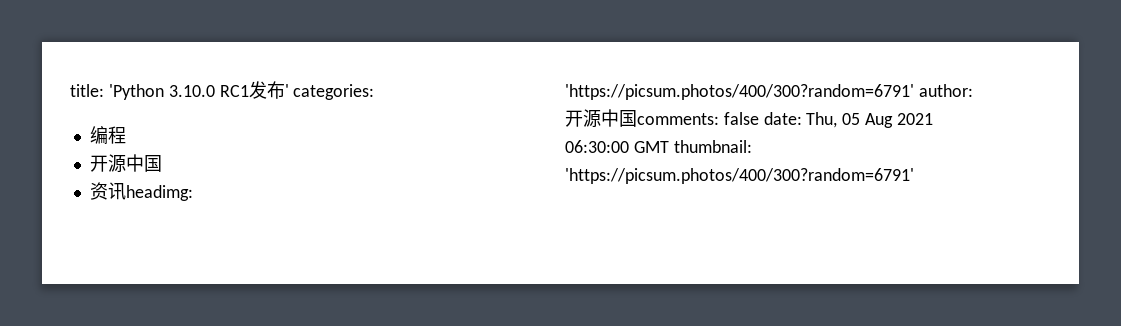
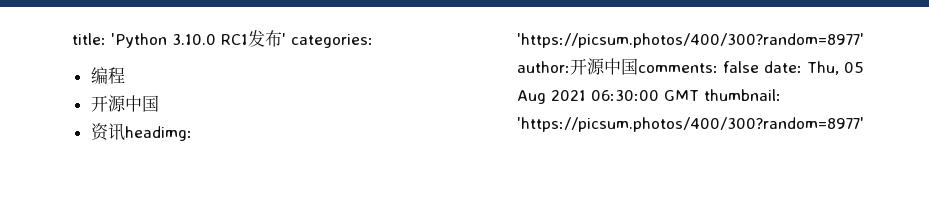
- 资讯headimg: 'https://picsum.photos/400/300?random=6791' author:开源中国comments: false date: Thu, 05 Aug 2021 06:30:00 GMT thumbnail: 'https://picsum.photos/400/300?random=6791'
+ 资讯headimg: 'https://picsum.photos/400/300?random=8977' author:开源中国comments: false date: Thu, 05 Aug 2021 06:30:00 GMT thumbnail: 'https://picsum.photos/400/300?random=8977'

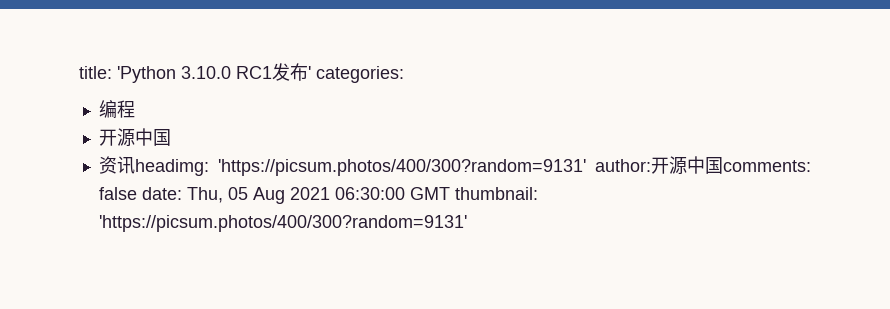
- 资讯headimg: 'https://picsum.photos/400/300?random=8977' author:开源中国comments: false date: Thu, 05 Aug 2021 06:30:00 GMT thumbnail: 'https://picsum.photos/400/300?random=8977'
+ 资讯headimg: 'https://picsum.photos/400/300?random=9131' author:开源中国comments: false date: Thu, 05 Aug 2021 06:30:00 GMT thumbnail: 'https://picsum.photos/400/300?random=9131'

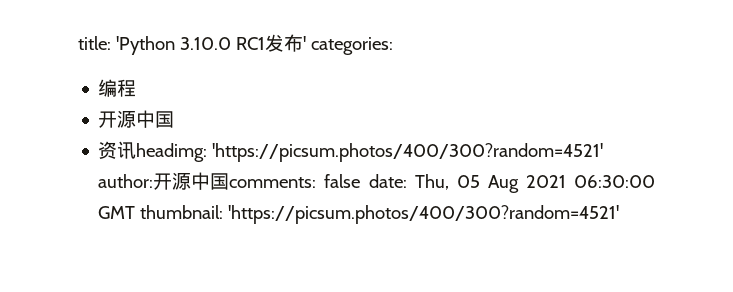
- 资讯headimg: 'https://picsum.photos/400/300?random=9131' author:开源中国comments: false date: Thu, 05 Aug 2021 06:30:00 GMT thumbnail: 'https://picsum.photos/400/300?random=9131'
+ 资讯headimg: 'https://picsum.photos/400/300?random=4521' author:开源中国comments: false date: Thu, 05 Aug 2021 06:30:00 GMT thumbnail: 'https://picsum.photos/400/300?random=4521'

